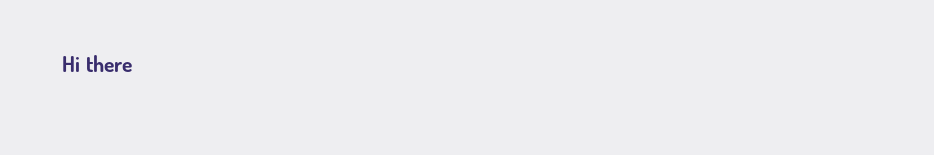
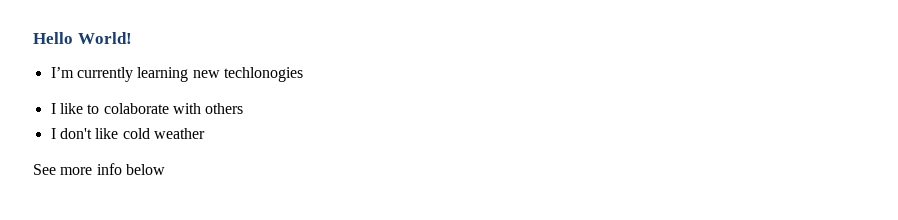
- Hi there
+ Hello World!
+ I’m currently learning new techlonogies
+ I like to colaborate with others
+ I don't like cold weather
+ See more info below

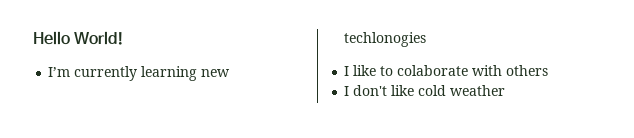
- See more info below

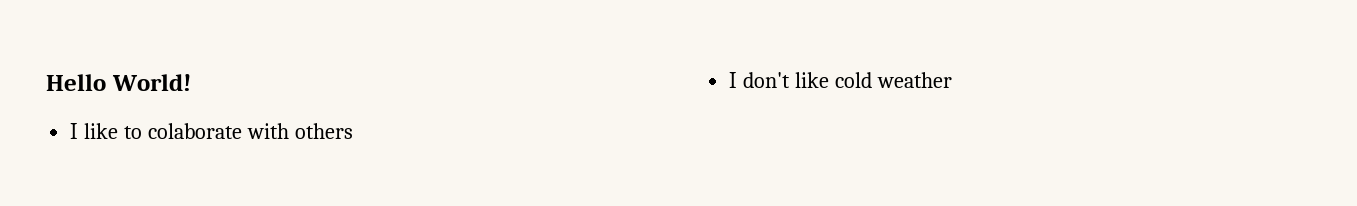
- I’m currently learning new techlonogies

